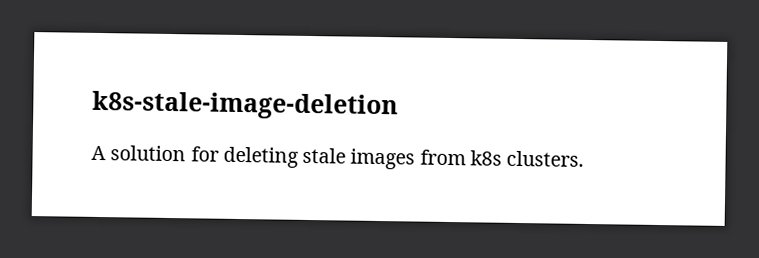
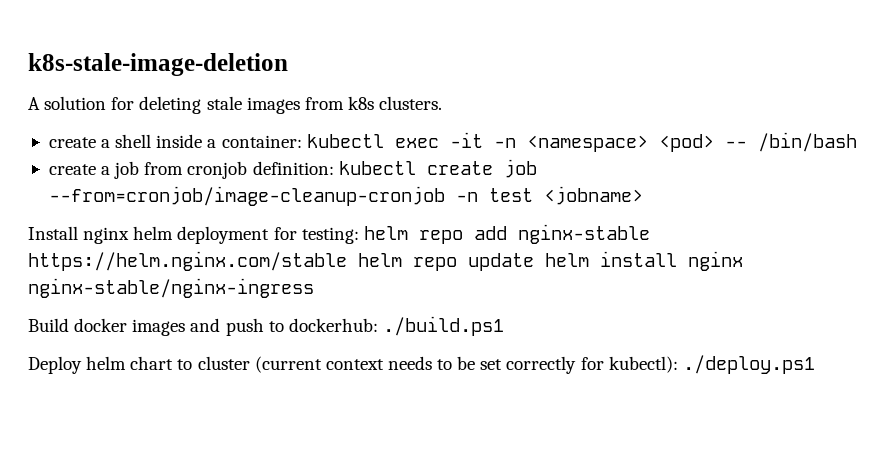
+ create a shell inside a container: kubectl exec -it -n <namespace> <pod> -- /bin/bash
+ create a job from cronjob definition: kubectl create job --from=cronjob/image-cleanup-cronjob -n test <jobname>
+ Install nginx helm deployment for testing: helm repo add nginx-stable https://helm.nginx.com/stable helm repo update helm install nginx nginx-stable/nginx-ingress
+ Build docker images and push to dockerhub: ./build.ps1
+ Deploy helm chart to cluster (current context needs to be set correctly for kubectl): ./deploy.ps1

